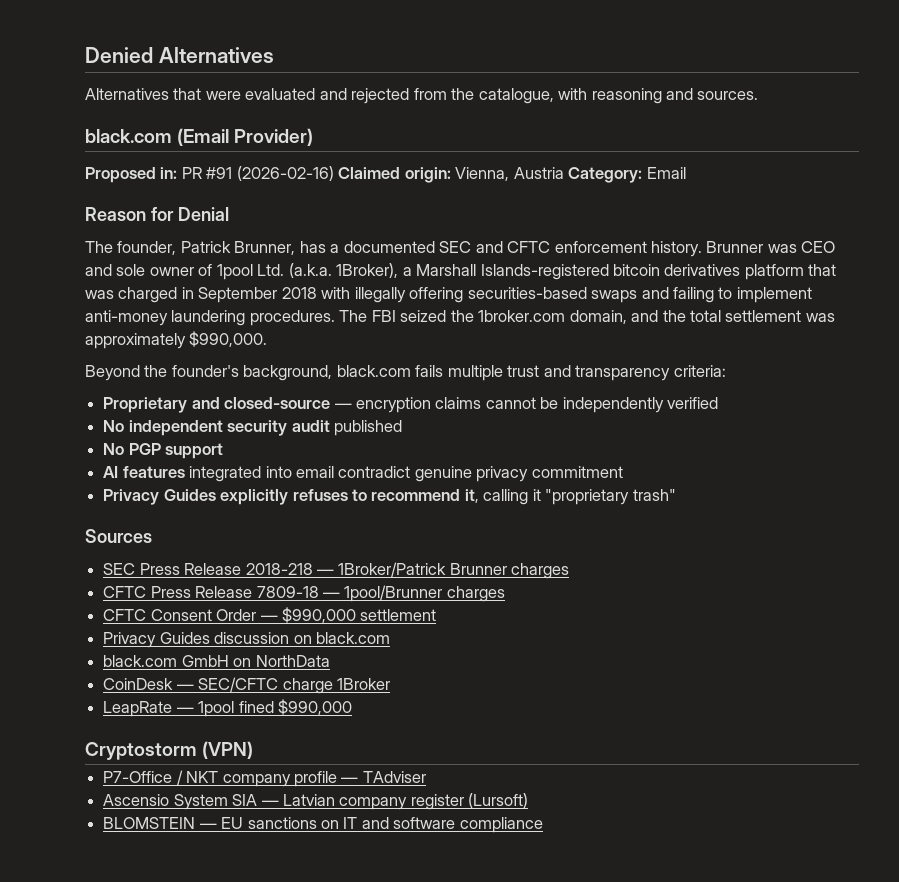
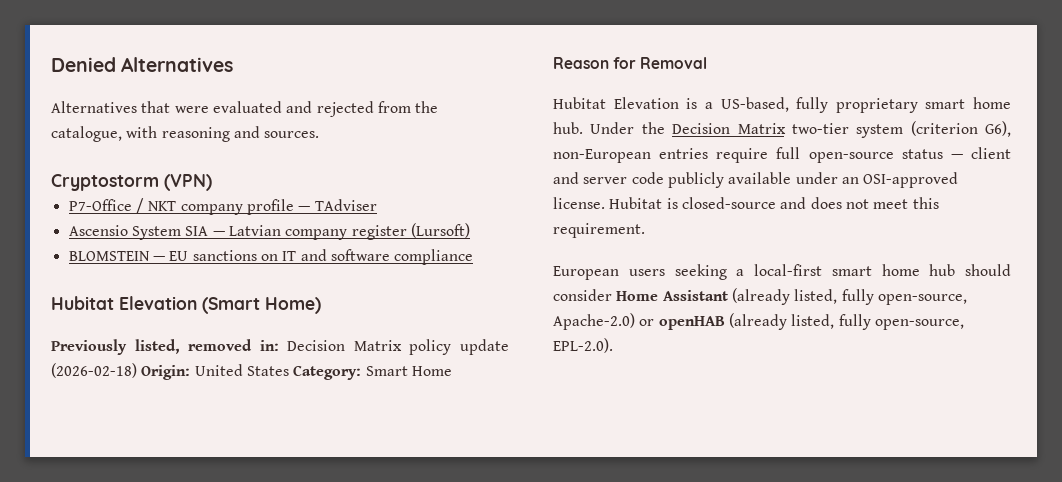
- black.com (Email Provider)
- Proposed in: PR #91 (2026-02-16) Claimed origin: Vienna, Austria Category: Email
- Reason for Denial
- The founder, Patrick Brunner, has a documented SEC and CFTC enforcement history. Brunner was CEO and sole owner of 1pool Ltd. (a.k.a. 1Broker), a Marshall Islands-registered bitcoin derivatives platform that was charged in September 2018 with illegally offering securities-based swaps and failing to implement anti-money laundering procedures. The FBI seized the 1broker.com domain, and the total settlement was approximately $990,000.
- Beyond the founder's background, black.com fails multiple trust and transparency criteria:
- Proprietary and closed-source — encryption claims cannot be independently verified
- No independent security audit published
- No PGP support
- AI features integrated into email contradict genuine privacy commitment
- Privacy Guides explicitly refuses to recommend it, calling it "proprietary trash"
- Sources
- SEC Press Release 2018-218 — 1Broker/Patrick Brunner charges
- CFTC Press Release 7809-18 — 1pool/Brunner charges
- CFTC Consent Order — $990,000 settlement
- Privacy Guides discussion on black.com
- black.com GmbH on NorthData
- CoinDesk — SEC/CFTC charge 1Broker
- LeapRate — 1pool fined $990,000
+ Hubitat Elevation (Smart Home)
+ Previously listed, removed in: Decision Matrix policy update (2026-02-18) Origin: United States Category: Smart Home
+ Reason for Removal
+ Hubitat Elevation is a US-based, fully proprietary smart home hub. Under the Decision Matrix two-tier system (criterion G6), non-European entries require full open-source status — client and server code publicly available under an OSI-approved license. Hubitat is closed-source and does not meet this requirement.
+ European users seeking a local-first smart home hub should consider Home Assistant (already listed, fully open-source, Apache-2.0) or openHAB (already listed, fully open-source, EPL-2.0).

